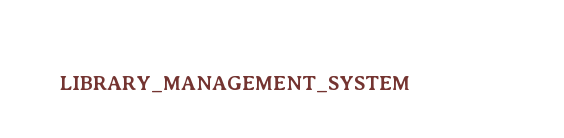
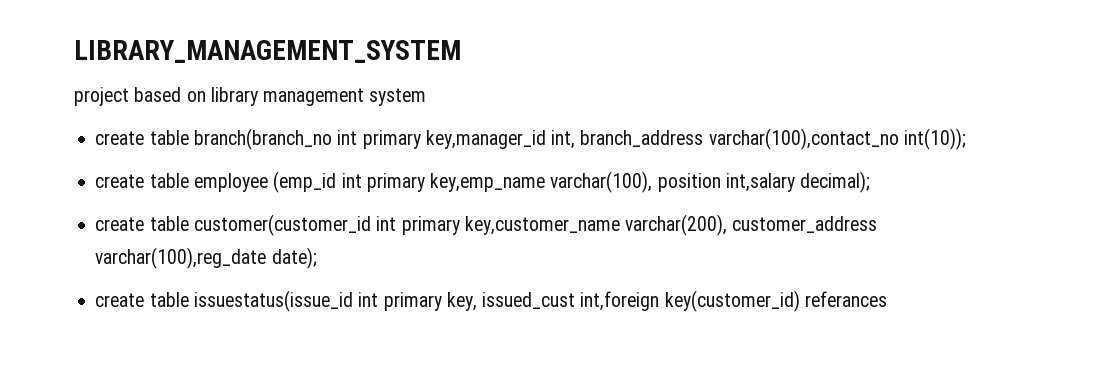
+ project based on library management system
+ create table branch(branch_no int primary key,manager_id int, branch_address varchar(100),contact_no int(10));
+ create table employee (emp_id int primary key,emp_name varchar(100), position int,salary decimal);
+ create table customer(customer_id int primary key,customer_name varchar(200), customer_address varchar(100),reg_date date);
+ create table issuestatus(issue_id int primary key, issued_cust int,foreign key(customer_id) referances

